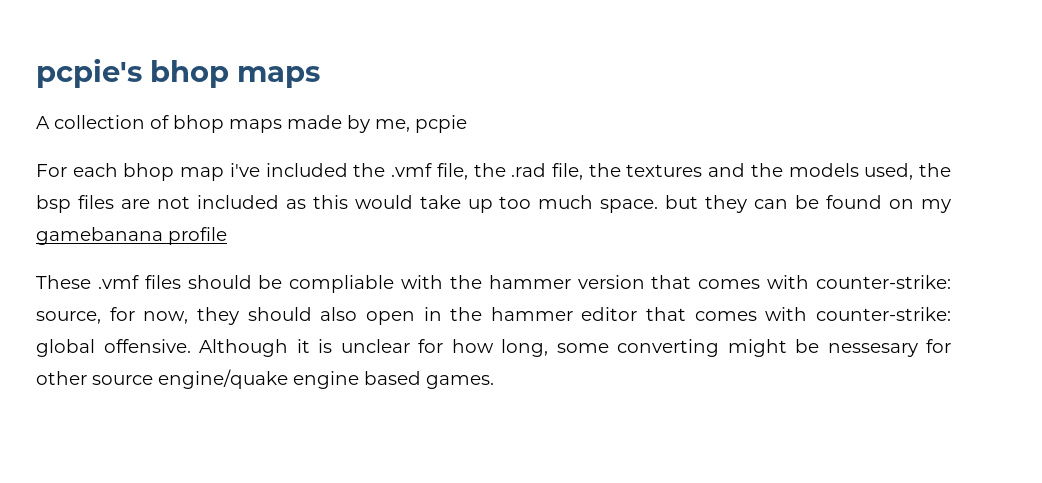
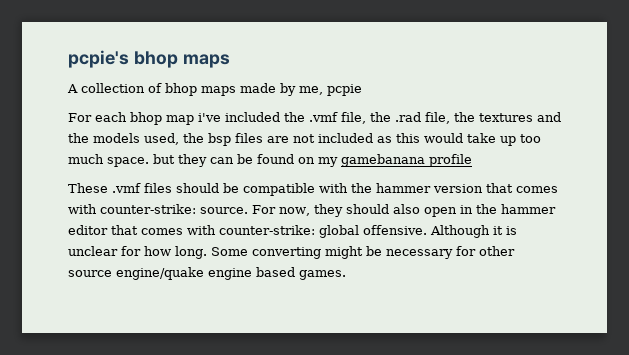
- These .vmf files should be compliable with the hammer version that comes with counter-strike: source, for now, they should also open in the hammer editor that comes with counter-strike: global offensive.
+ These .vmf files should be compatible with the hammer version that comes with counter-strike: source. For now, they should also open in the hammer editor that comes with counter-strike: global offensive.
- Although it is unclear for how long, some converting might be nessesary for other source engine/quake engine based games.
+ Although it is unclear for how long. Some converting might be necessary for other source engine/quake engine based games.

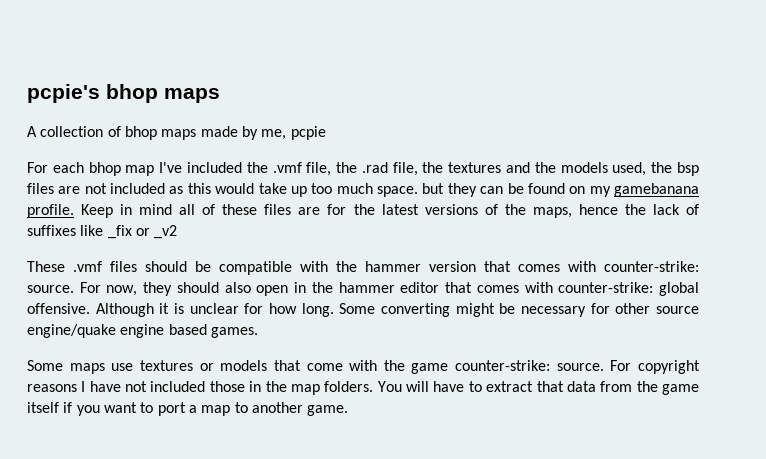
- For each bhop map i've included the .vmf file, the .rad file, the textures and the models used, the bsp files are not included as this would take up too much space. but they can be found on my gamebanana profile
+ For each bhop map I've included the .vmf file, the .rad file, the textures and the models used, the bsp files are not included as this would take up too much space. but they can be found on my gamebanana profile. Keep in mind all of these files are for the latest versions of the maps, hence the lack of suffixes like _fix or _v2
+ Some maps use textures or models that come with the game counter-strike: source. For copyright reasons I have not included those in the map folders. You will have to extract that data from the game itself if you want to port a map to another game.

